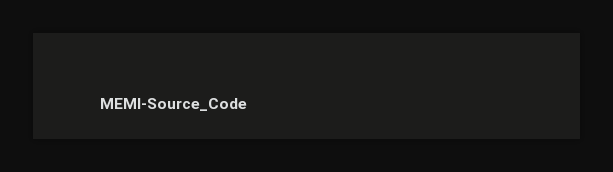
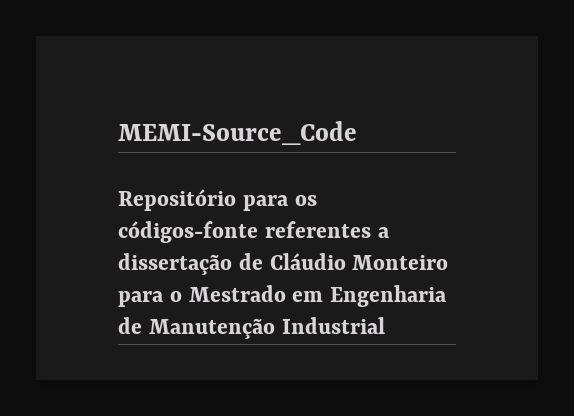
+ Repositório para os códigos-fonte referentes a dissertação de Cláudio Monteiro para o Mestrado em Engenharia de Manutenção Industrial

